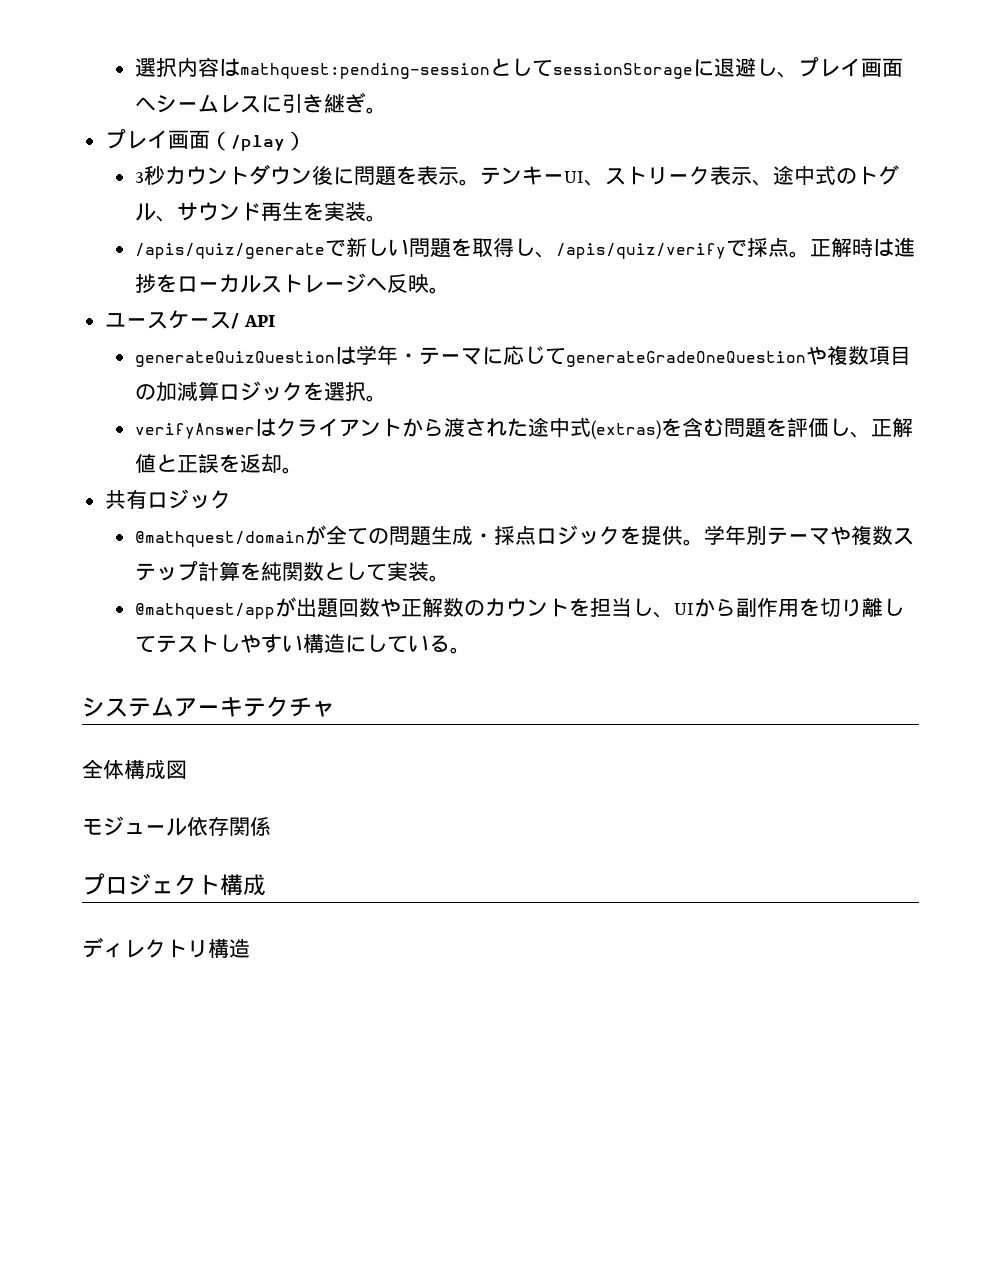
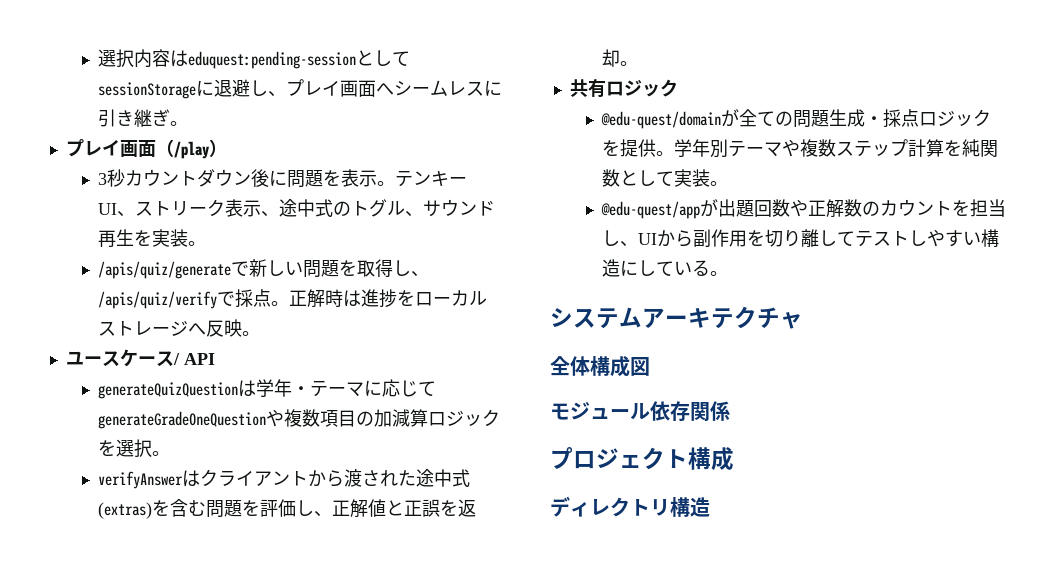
- 選択内容はmathquest:pending-sessionとしてsessionStorageに退避し、プレイ画面へシームレスに引き継ぎ。
+ 選択内容はeduquest:pending-sessionとしてsessionStorageに退避し、プレイ画面へシームレスに引き継ぎ。
- @mathquest/domainが全ての問題生成・採点ロジックを提供。
+ @edu-quest/domainが全ての問題生成・採点ロジックを提供。
- @mathquest/appが出題回数や正解数のカウントを担当し、UIから副作用を切り離してテストしやすい構造にしている。
+ @edu-quest/appが出題回数や正解数のカウントを担当し、UIから副作用を切り離してテストしやすい構造にしている。

